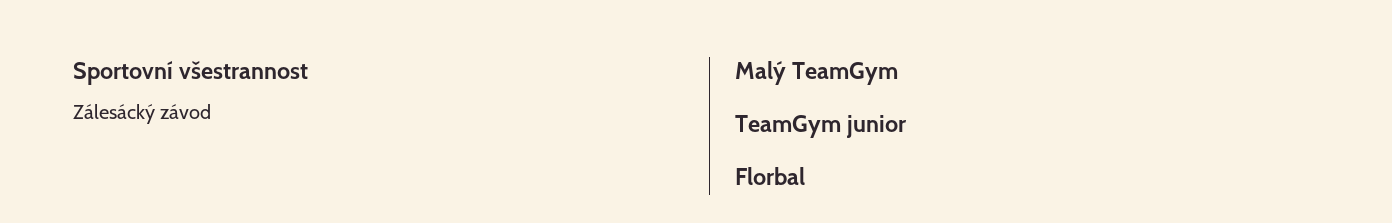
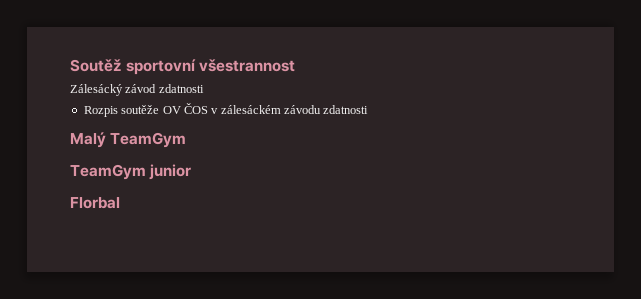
- Sportovní všestrannost
+ Soutěž sportovní všestrannost
- Zálesácký závod
+ Zálesácký závod zdatnosti
+ Rozpis soutěže OV ČOS v zálesáckém závodu zdatnosti

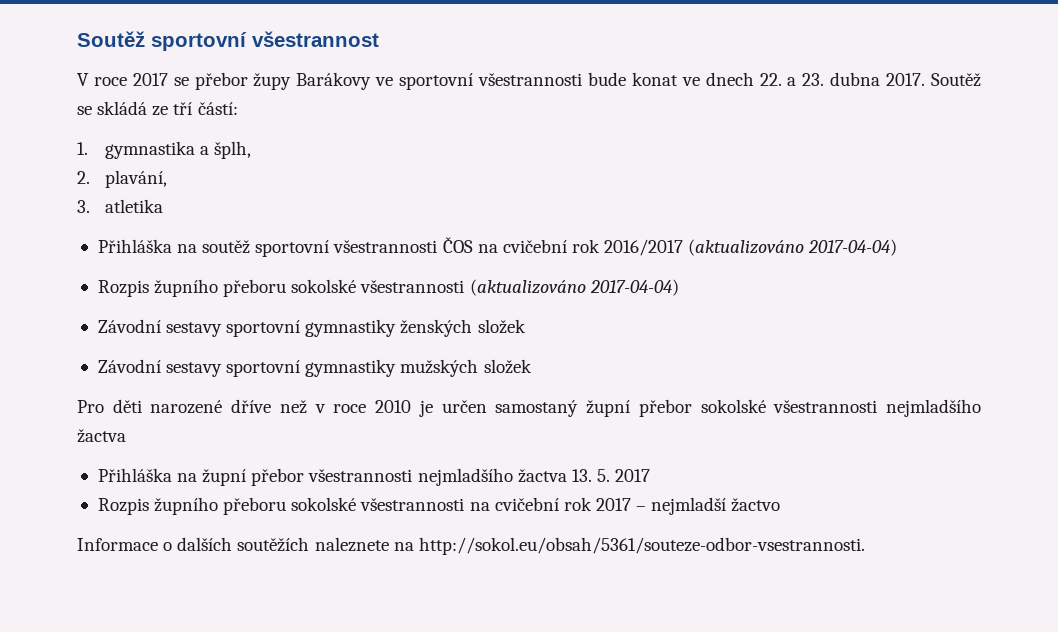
- Zálesácký závod zdatnosti
- Rozpis soutěže OV ČOS v zálesáckém závodu zdatnosti
- Malý TeamGym
- TeamGym junior
- Florbal
+ V roce 2017 se přebor župy Barákovy ve sportovní všestrannosti bude konat ve dnech 22. a 23. dubna 2017. Soutěž se skládá ze tří částí:
+ 1. gymnastika a šplh,
+ 2. plavání,
+ 3. atletika
+ Přihláška na soutěž sportovní všestrannosti ČOS na cvičební rok 2016/2017 (aktualizováno 2017-04-04)
+ Rozpis župního přeboru sokolské všestrannosti (aktualizováno 2017-04-04)
+ Závodní sestavy sportovní gymnastiky ženských složek
+ Závodní sestavy sportovní gymnastiky mužských složek
+ Pro děti narozené dříve než v roce 2010 je určen samostaný župní přebor sokolské všestrannosti nejmladšího žactva
+ Přihláška na župní přebor všestrannosti nejmladšího žactva 13. 5. 2017
+ Rozpis župního přeboru sokolské všestrannosti na cvičební rok 2017 – nejmladší žactvo
+ Informace o dalších soutěžích naleznete na http://sokol.eu/obsah/5361/souteze-odbor-vsestrannosti.

